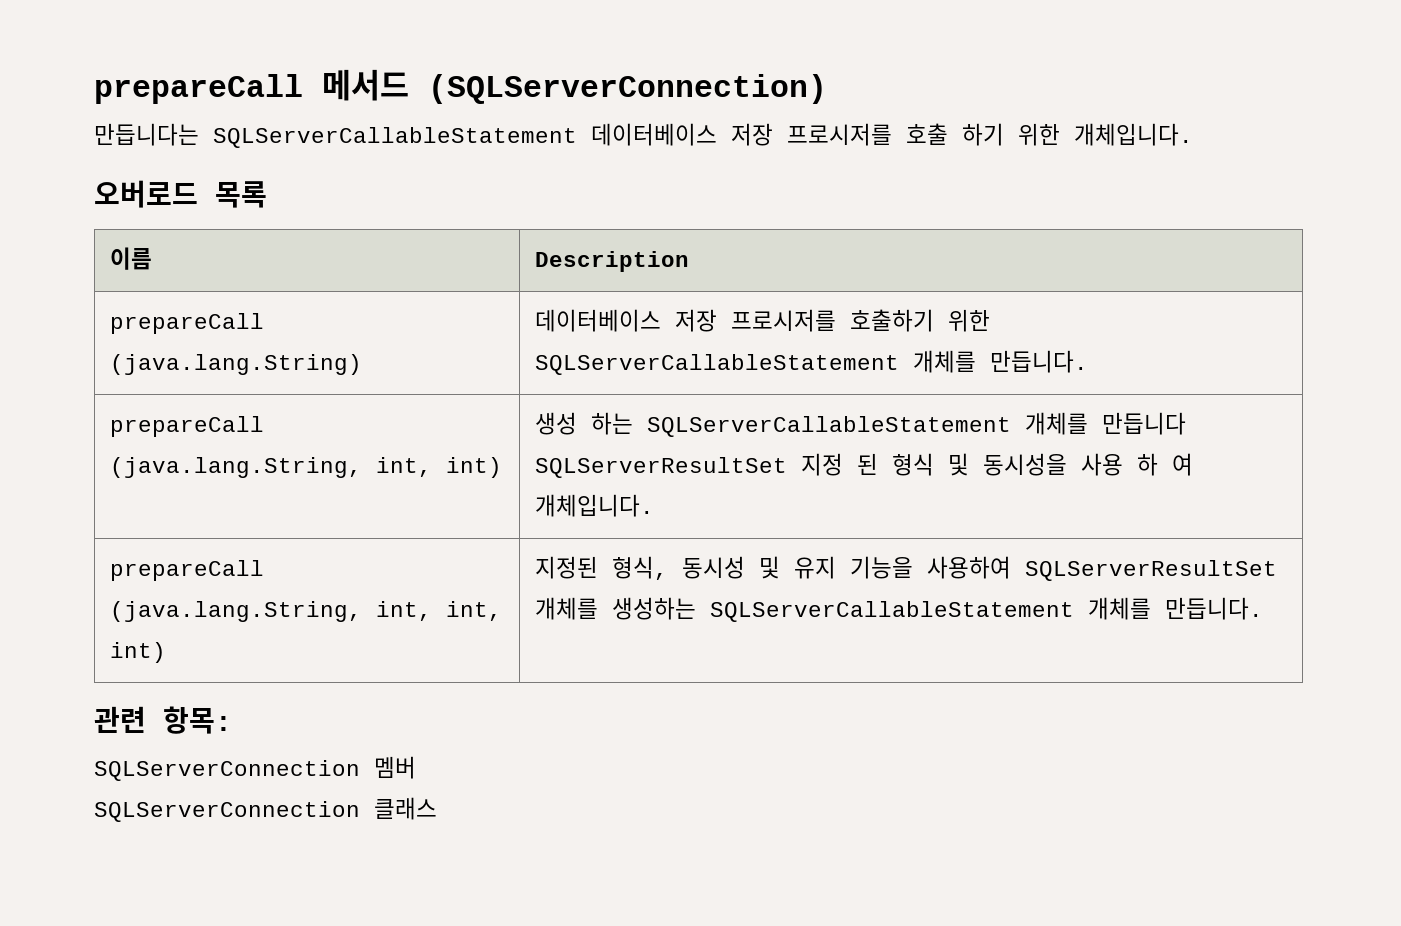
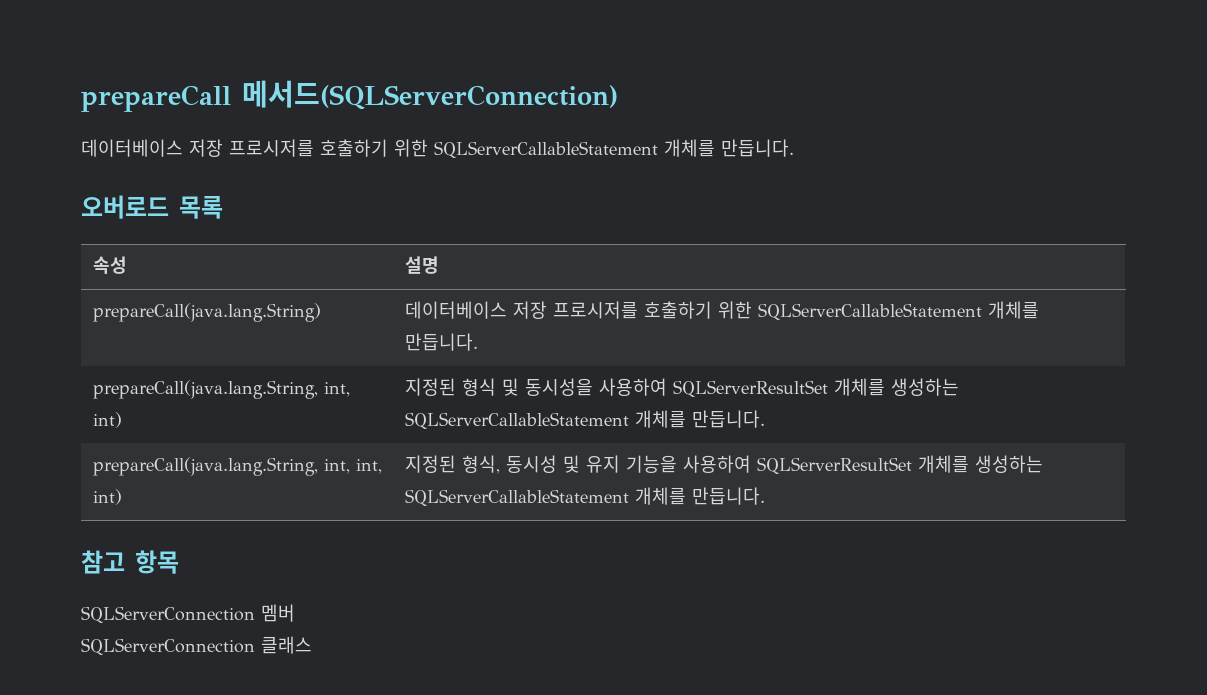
- prepareCall 메서드 (SQLServerConnection)
- 만듭니다는 SQLServerCallableStatement 데이터베이스 저장 프로시저를 호출 하기 위한 개체입니다.
+ prepareCall 메서드(SQLServerConnection)
+ 데이터베이스 저장 프로시저를 호출하기 위한 SQLServerCallableStatement 개체를 만듭니다.
  오버로드 목록
- 이름 | Description
- prepareCall (java.lang.String) | 데이터베이스 저장 프로시저를 호출하기 위한 SQLServerCallableStatement 개체를 만듭니다.
- prepareCall (java.lang.String, int, int) | 생성 하는 SQLServerCallableStatement 개체를 만듭니다 SQLServerResultSet 지정 된 형식 및 동시성을 사용 하 여 개체입니다.
- prepareCall (java.lang.String, int, int, int) | 지정된 형식, 동시성 및 유지 기능을 사용하여 SQLServerResultSet 개체를 생성하는 SQLServerCallableStatement 개체를 만듭니다.
+ 속성 | 설명
+ prepareCall(java.lang.String) | 데이터베이스 저장 프로시저를 호출하기 위한 SQLServerCallableStatement 개체를 만듭니다.
+ prepareCall(java.lang.String, int, int) | 지정된 형식 및 동시성을 사용하여 SQLServerResultSet 개체를 생성하는 SQLServerCallableStatement 개체를 만듭니다.
+ prepareCall(java.lang.String, int, int, int) | 지정된 형식, 동시성 및 유지 기능을 사용하여 SQLServerResultSet 개체를 생성하는 SQLServerCallableStatement 개체를 만듭니다.
- 관련 항목:
+ 참고 항목

